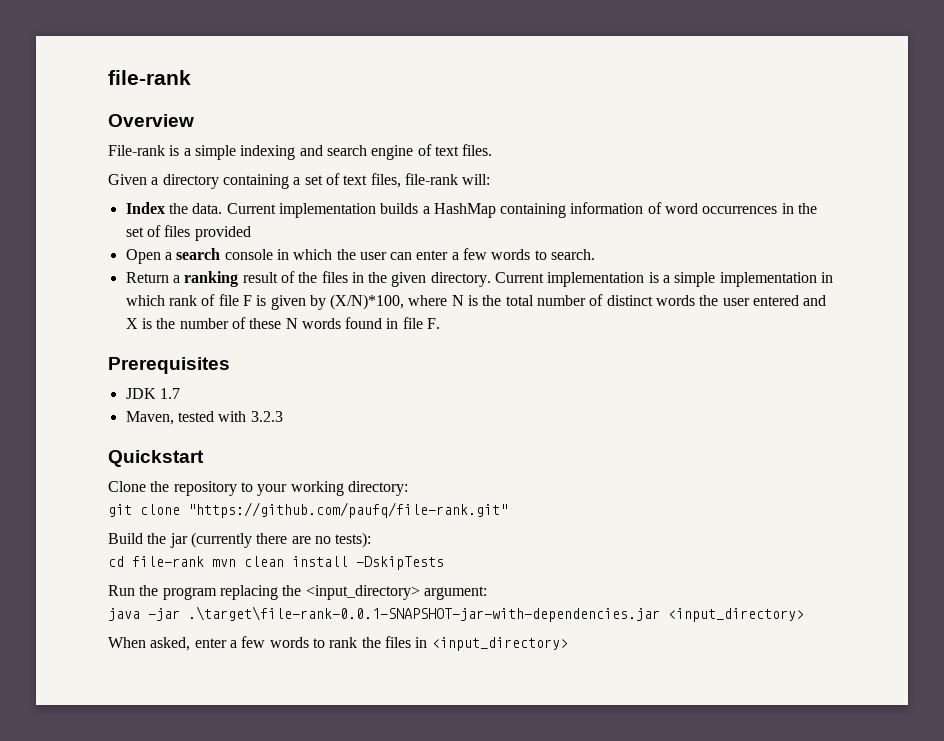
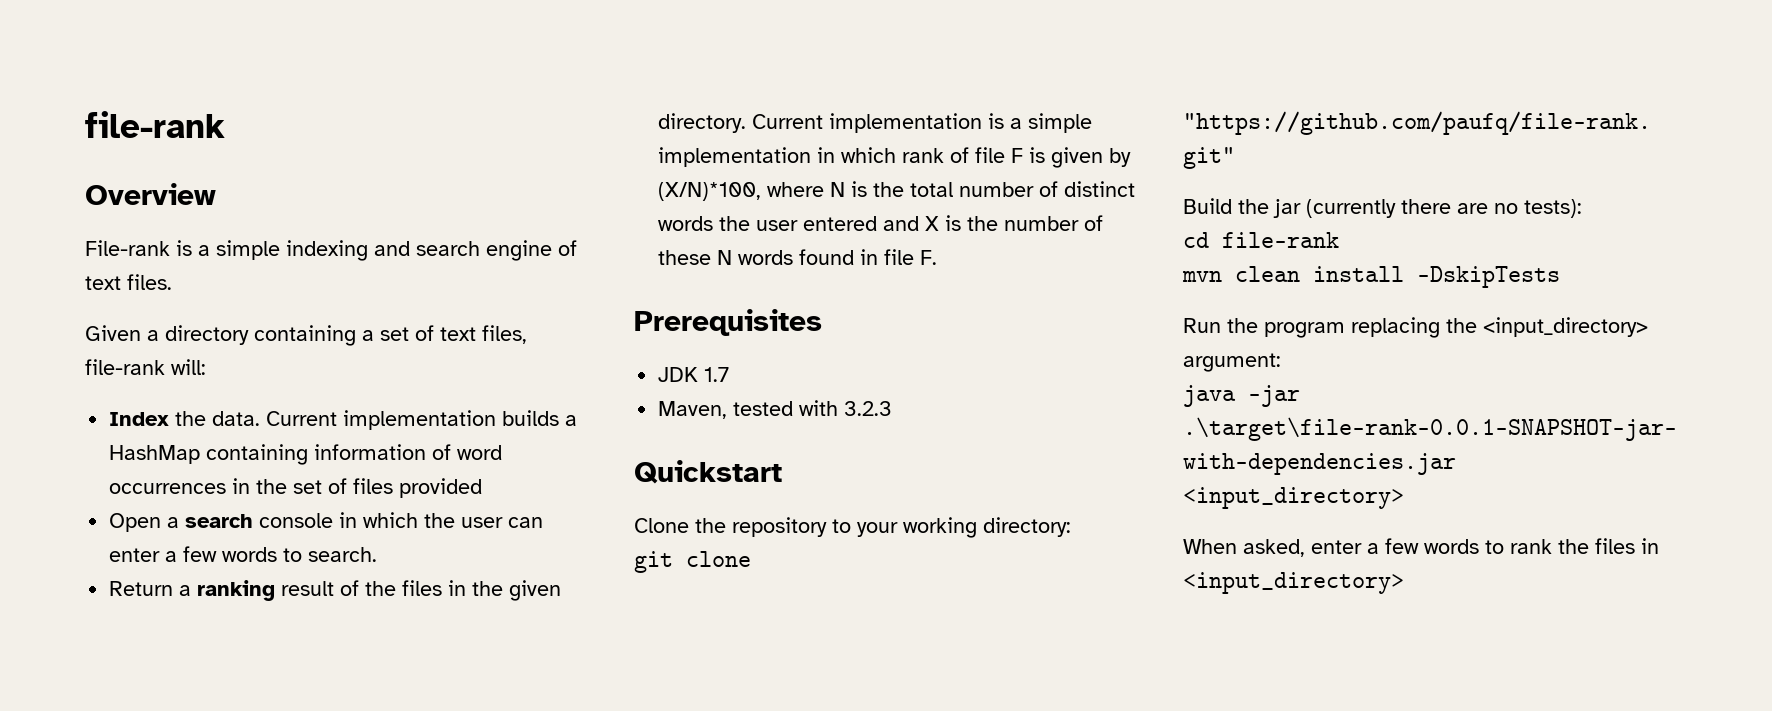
- cd file-rank mvn clean install -DskipTests
+ cd file-rank
+ mvn clean install -DskipTests

